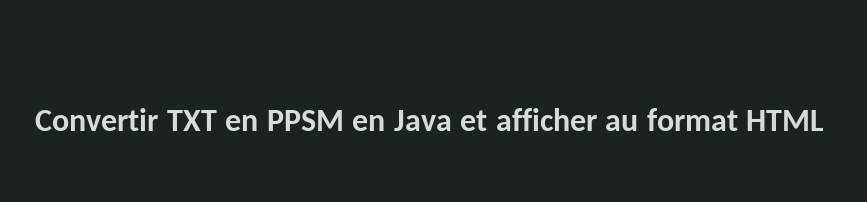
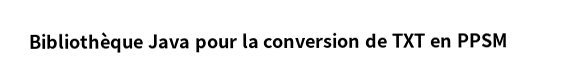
- Convertir TXT en PPSM en Java et afficher au format HTML
+ Bibliothèque Java pour la conversion de TXT en PPSM

